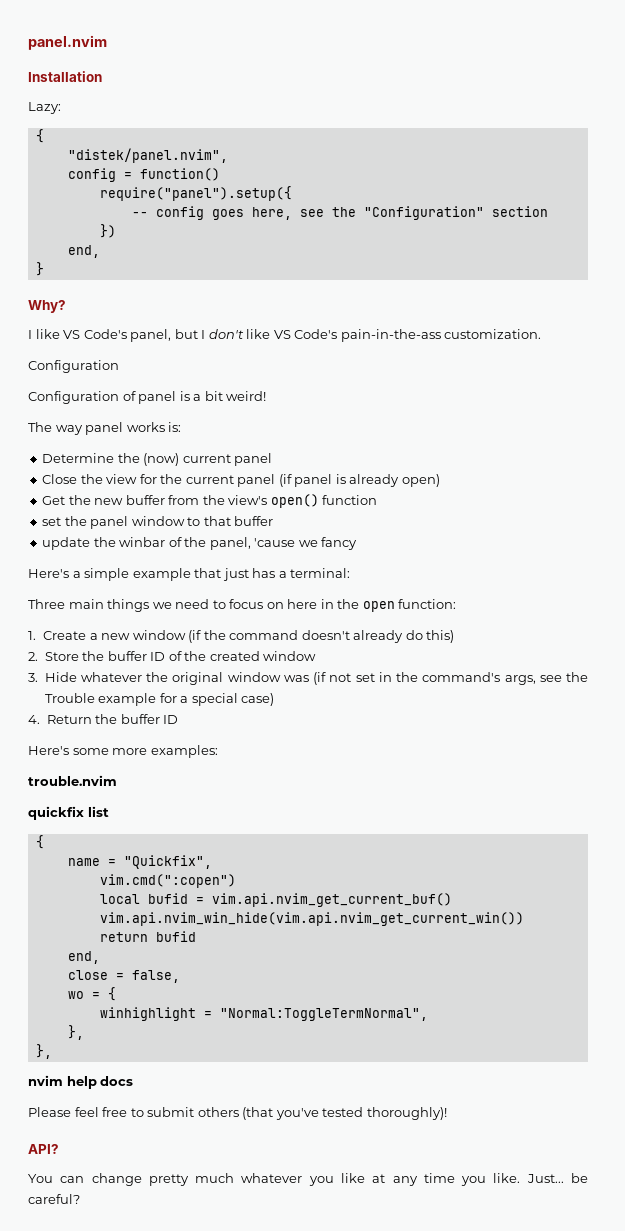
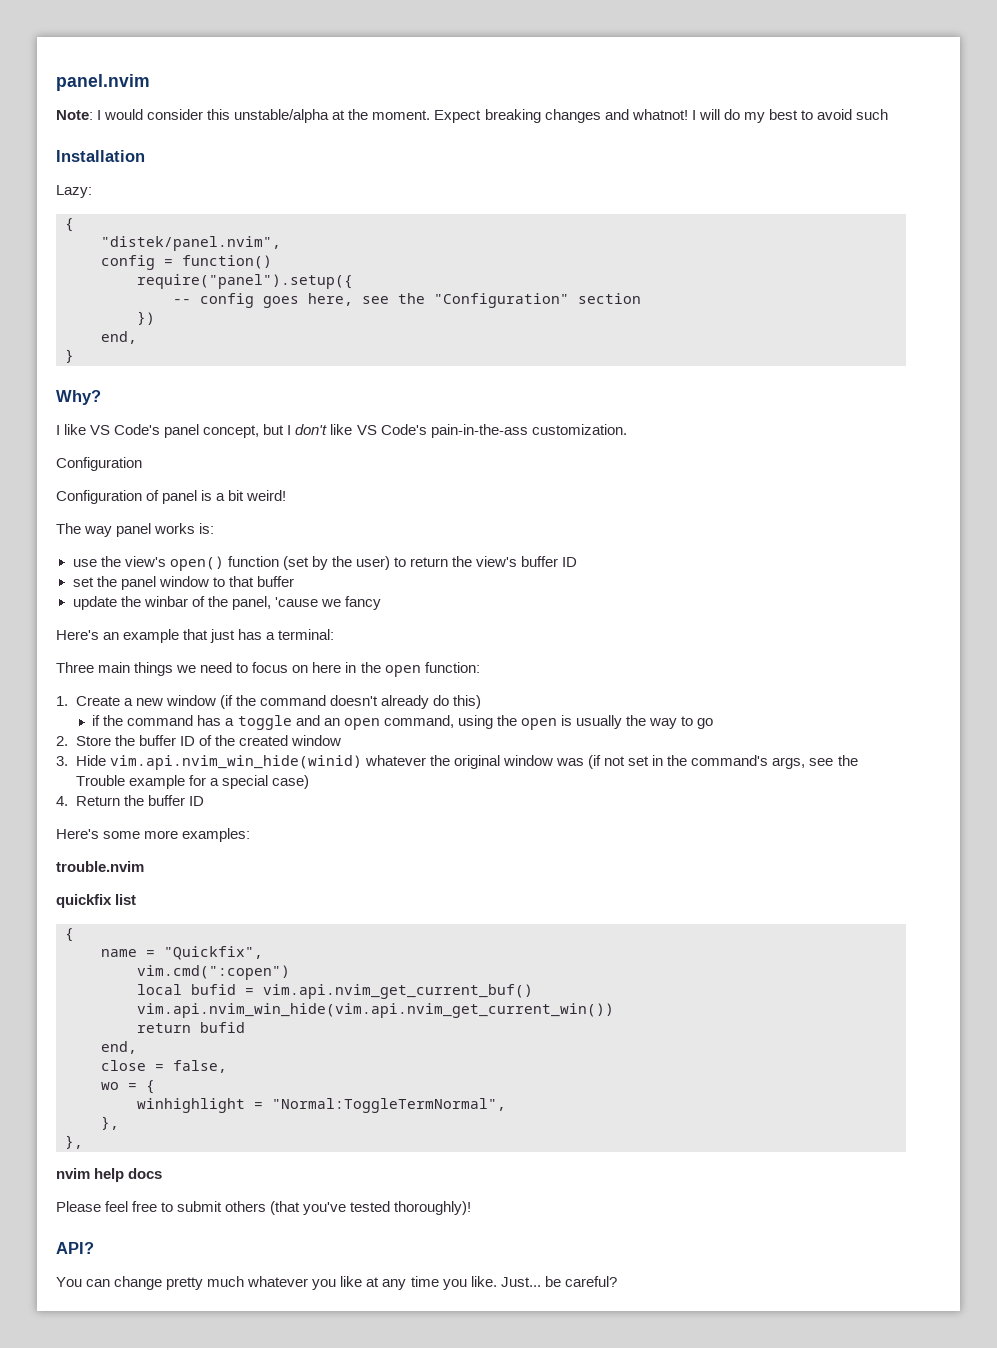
+ Note: I would consider this unstable/alpha at the moment. Expect breaking changes and whatnot! I will do my best to avoid such
- I like VS Code's panel, but I don't like VS Code's pain-in-the-ass customization.
+ I like VS Code's panel concept, but I don't like VS Code's pain-in-the-ass customization.
- Determine the (now) current panel
- Close the view for the current panel (if panel is already open)
- Get the new buffer from the view's open() function
+ use the view's open() function (set by the user) to return the view's buffer ID
- Here's a simple example that just has a terminal:
+ Here's an example that just has a terminal:
+ if the command has a toggle and an open command, using the open is usually the way to go
- 3. Hide whatever the original window was (if not set in the command's args, see the Trouble example for a special case)
+ 3. Hide vim.api.nvim_win_hide(winid) whatever the original window was (if not set in the command's args, see the Trouble example for a special case)

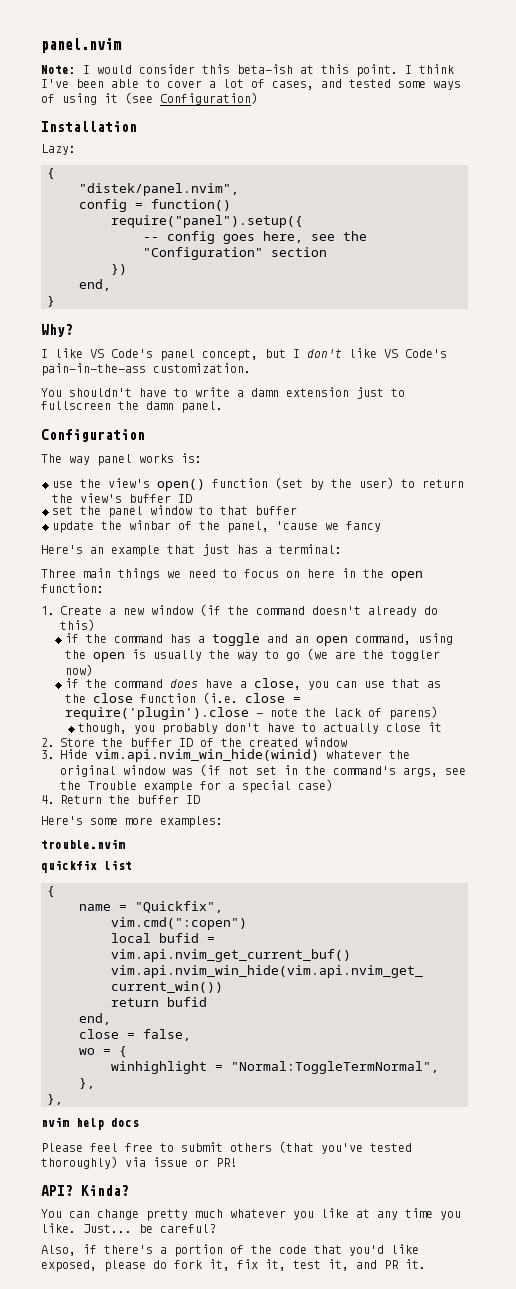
- Note: I would consider this unstable/alpha at the moment. Expect breaking changes and whatnot! I will do my best to avoid such
+ Note: I would consider this beta-ish at this point. I think I've been able to cover a lot of cases, and tested some ways of using it (see Configuration)
  I like VS Code's panel concept, but I don't like VS Code's pain-in-the-ass customization.
+ You shouldn't have to write a damn extension just to fullscreen the damn panel.
  Configuration
- Configuration of panel is a bit weird!
- if the command has a toggle and an open command, using the open is usually the way to go
+ if the command has a toggle and an open command, using the open is usually the way to go (we are the toggler now)
+ if the command does have a close, you can use that as the close function (i.e. close = require('plugin').close - note the lack of parens)
+ though, you probably don't have to actually close it
- Please feel free to submit others (that you've tested thoroughly)!
+ Please feel free to submit others (that you've tested thoroughly) via issue or PR!
+ Kinda?
+ Also, if there's a portion of the code that you'd like exposed, please do fork it, fix it, test it, and PR it.

